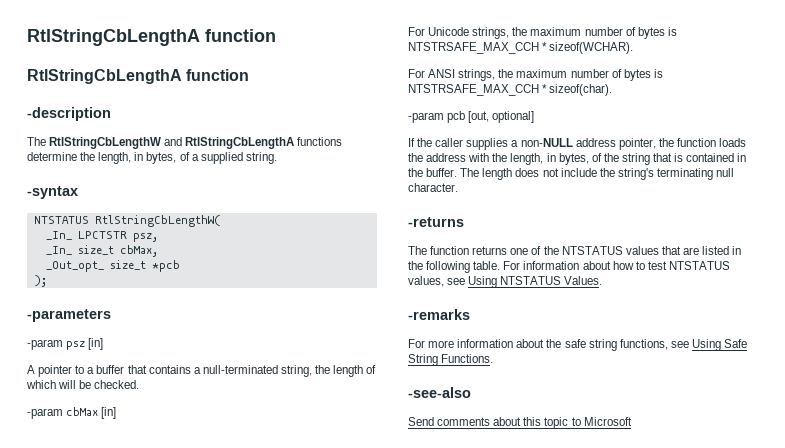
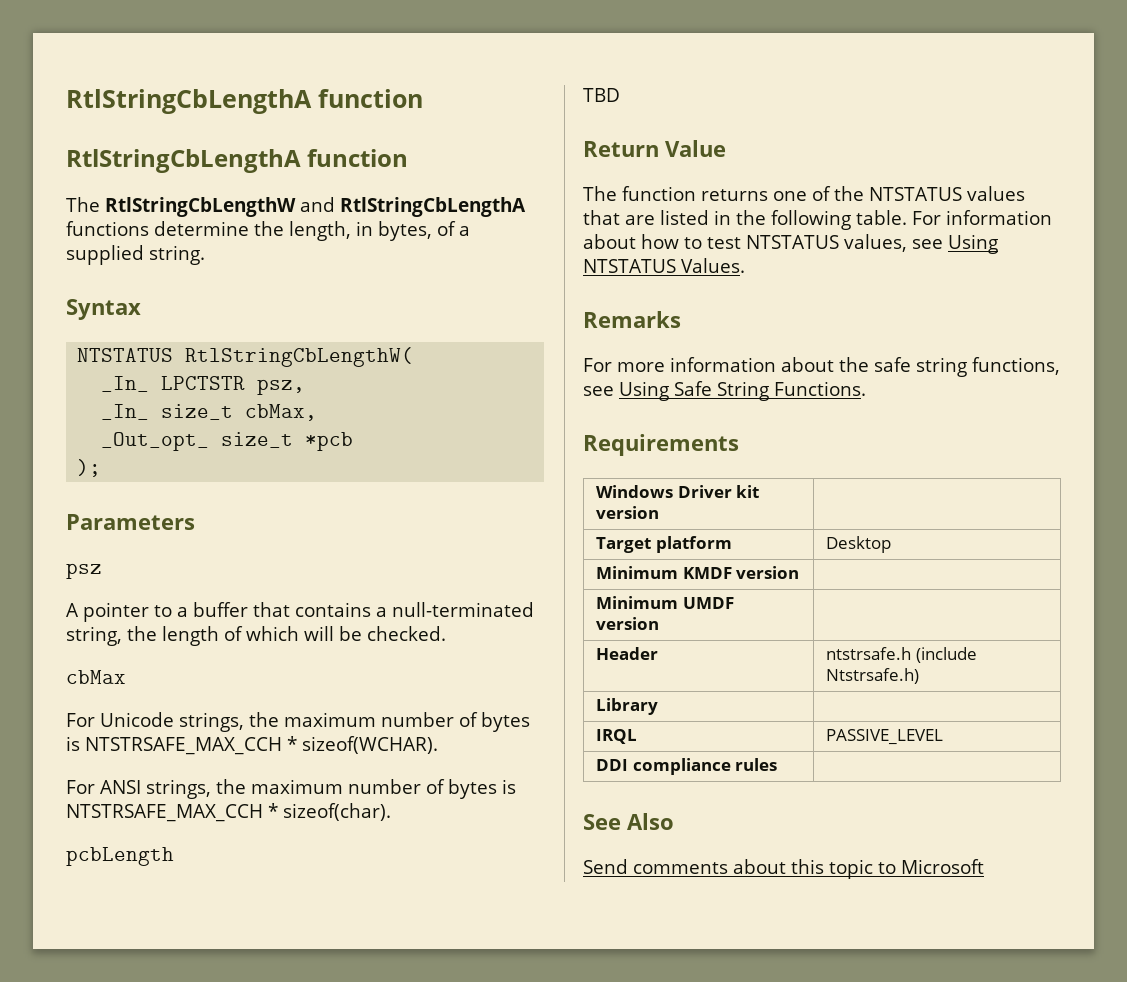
- -description
- -syntax
+ Syntax
- -parameters
- -param psz [in]
+ Parameters
+ psz
- -param cbMax [in]
+ cbMax
- -param pcb [out, optional]
- If the caller supplies a non-NULL address pointer, the function loads the address with the length, in bytes, of the string that is contained in the buffer. The length does not include the string's terminating null character.
- -returns
+ pcbLength
+ TBD
+ Return Value
- -remarks
+ Remarks
- -see-also
+ Requirements
+ Windows Driver kit version |
+ Target platform | Desktop
+ Minimum KMDF version |
+ Minimum UMDF version |
+ Header | ntstrsafe.h (include Ntstrsafe.h)
+ Library |
+ IRQL | PASSIVE_LEVEL
+ DDI compliance rules |
+ See Also

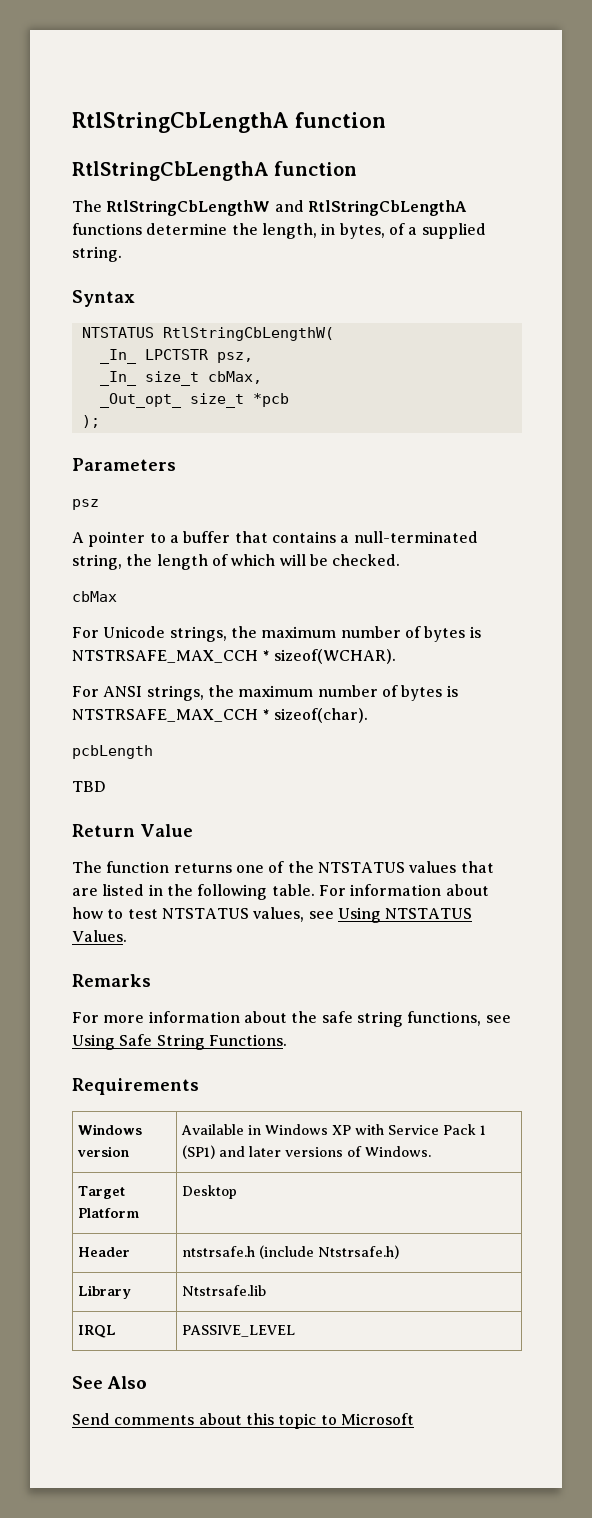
- Windows Driver kit version |
+ Windows version | Available in Windows XP with Service Pack 1 (SP1) and later versions of Windows.
- Target platform | Desktop
+ Target Platform | Desktop
- Minimum KMDF version |
- Minimum UMDF version |
- Library |
+ Library | Ntstrsafe.lib
- DDI compliance rules |

